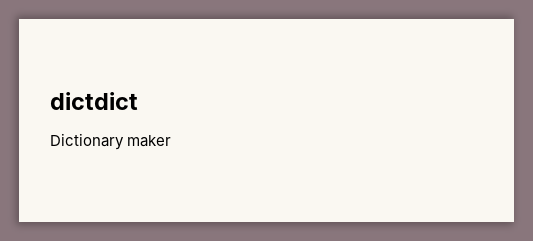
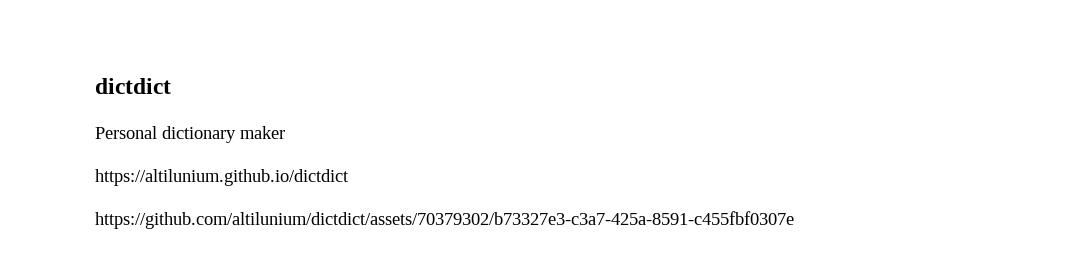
- Dictionary maker
+ Personal dictionary maker
+ https://altilunium.github.io/dictdict
+ https://github.com/altilunium/dictdict/assets/70379302/b73327e3-c3a7-425a-8591-c455fbf0307e

